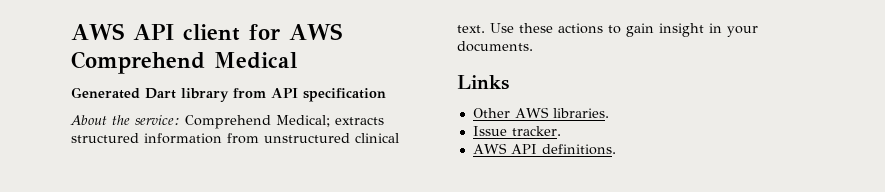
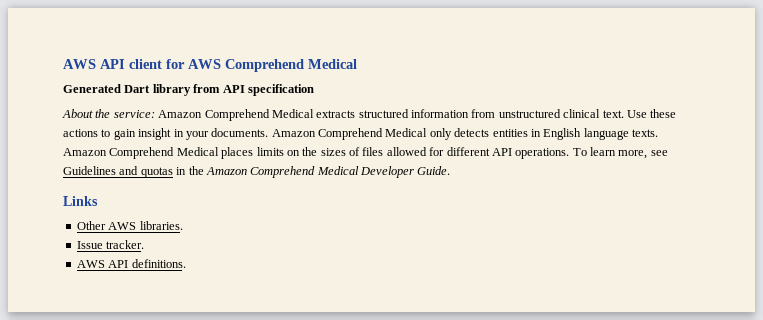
- About the service: Comprehend Medical; extracts structured information from unstructured clinical text.
+ About the service: Amazon Comprehend Medical extracts structured information from unstructured clinical text.
+ Amazon Comprehend Medical only detects entities in English language texts. Amazon Comprehend Medical places limits on the sizes of files allowed for different API operations. To learn more, see Guidelines and quotas in the Amazon Comprehend Medical Developer Guide.

